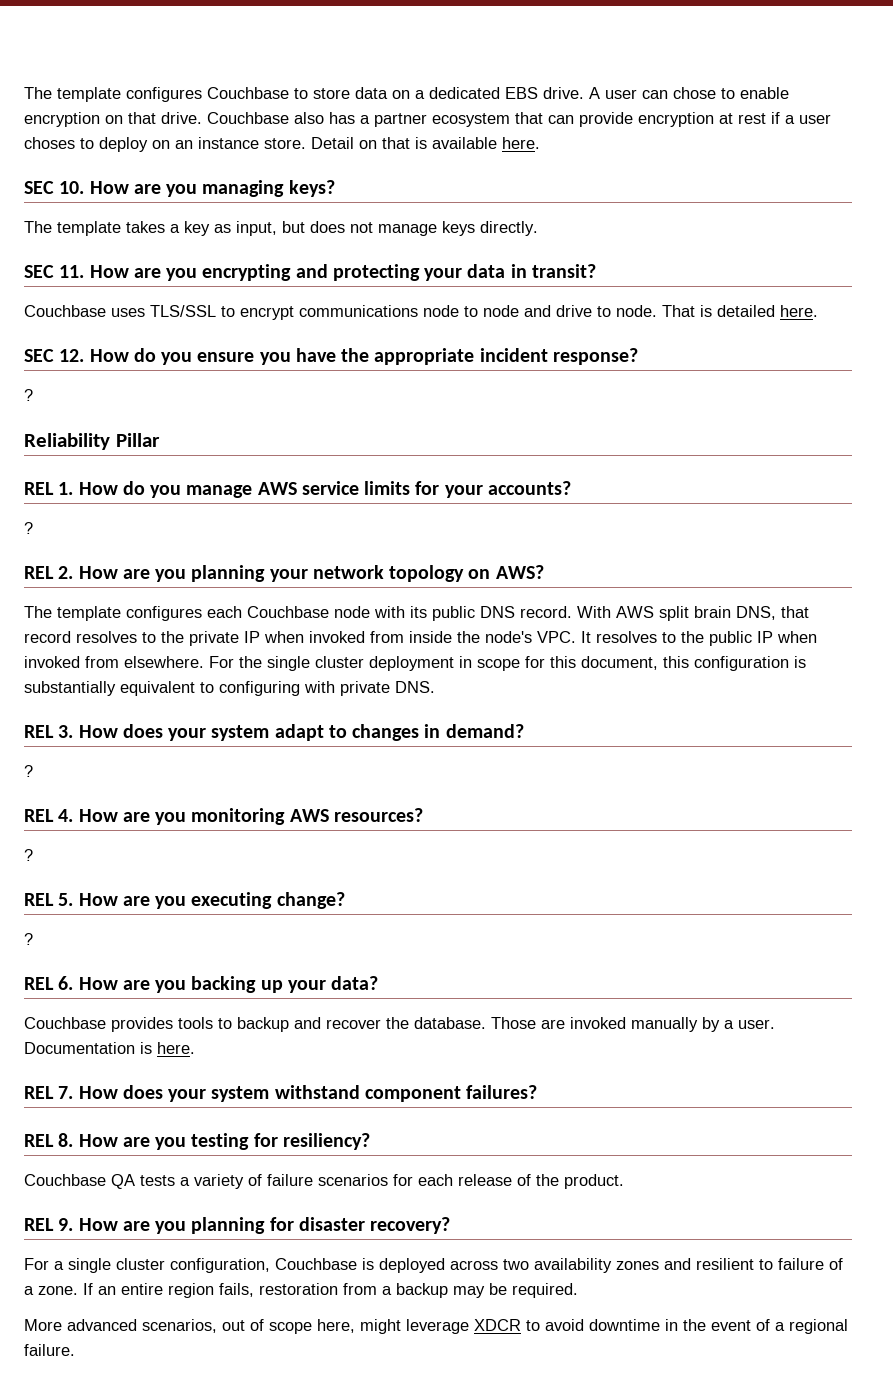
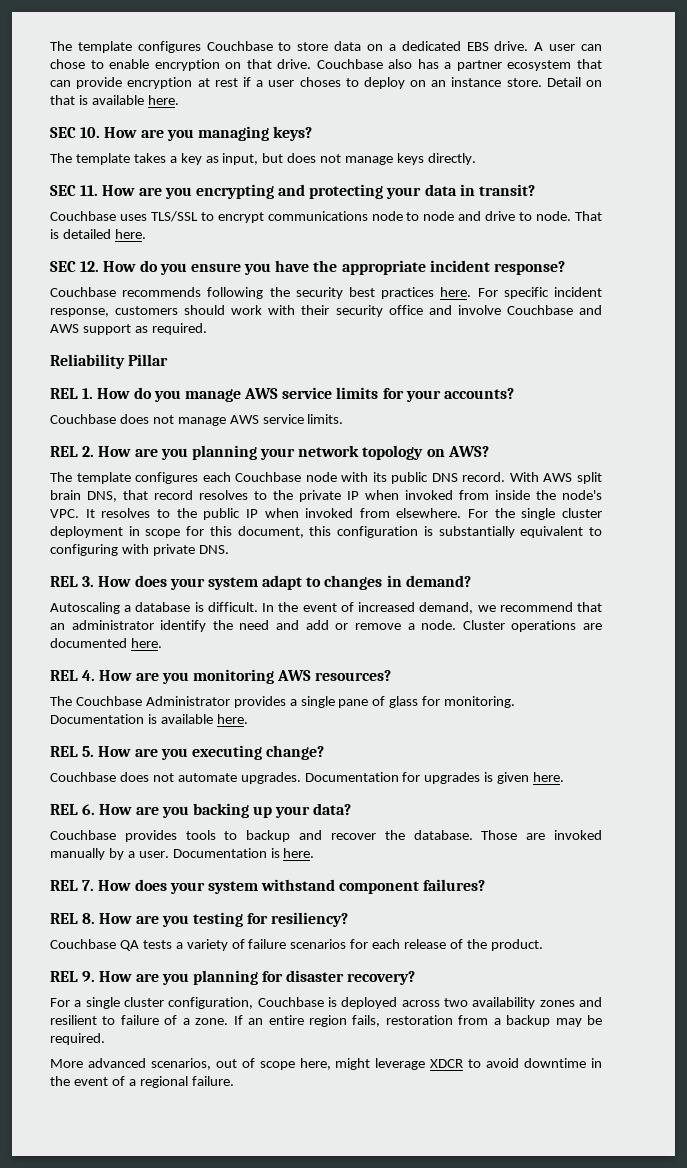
  SEC 12. How do you ensure you have the appropriate incident response?
- ?
+ Couchbase recommends following the security best practices here. For specific incident response, customers should work with their security office and involve Couchbase and AWS support as required.
  REL 1. How do you manage AWS service limits for your accounts?
- ?
+ Couchbase does not manage AWS service limits.
  REL 3. How does your system adapt to changes in demand?
- ?
+ Autoscaling a database is difficult. In the event of increased demand, we recommend that an administrator identify the need and add or remove a node. Cluster operations are documented here.
  REL 4. How are you monitoring AWS resources?
- ?
+ The Couchbase Administrator provides a single pane of glass for monitoring. Documentation is available here.
  REL 5. How are you executing change?
- ?
+ Couchbase does not automate upgrades. Documentation for upgrades is given here.

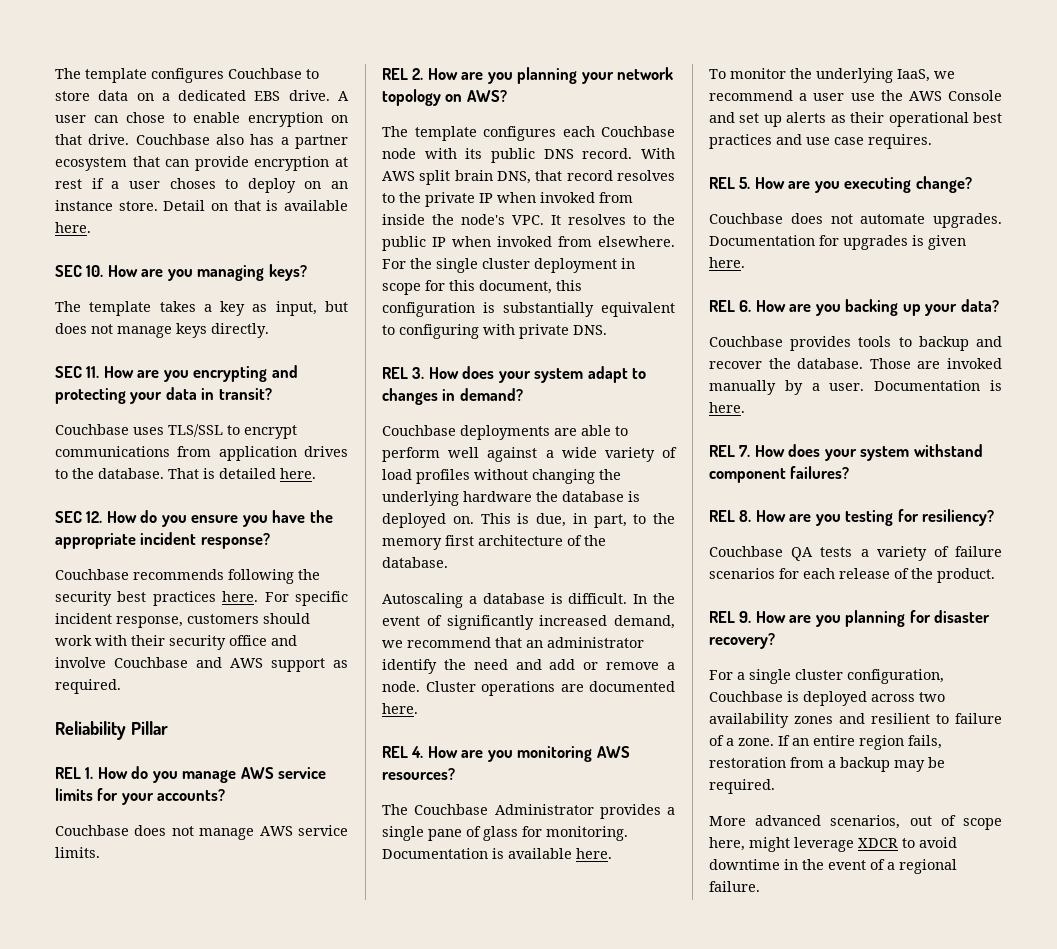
- Couchbase uses TLS/SSL to encrypt communications node to node and drive to node.
+ Couchbase uses TLS/SSL to encrypt communications from application drives to the database.
+ Couchbase deployments are able to perform well against a wide variety of load profiles without changing the underlying hardware the database is deployed on. This is due, in part, to the memory first architecture of the database.
- In the event of increased demand, we recommend that an administrator identify the need and add or remove a node.
+ In the event of significantly increased demand, we recommend that an administrator identify the need and add or remove a node.
+ To monitor the underlying IaaS, we recommend a user use the AWS Console and set up alerts as their operational best practices and use case requires.

